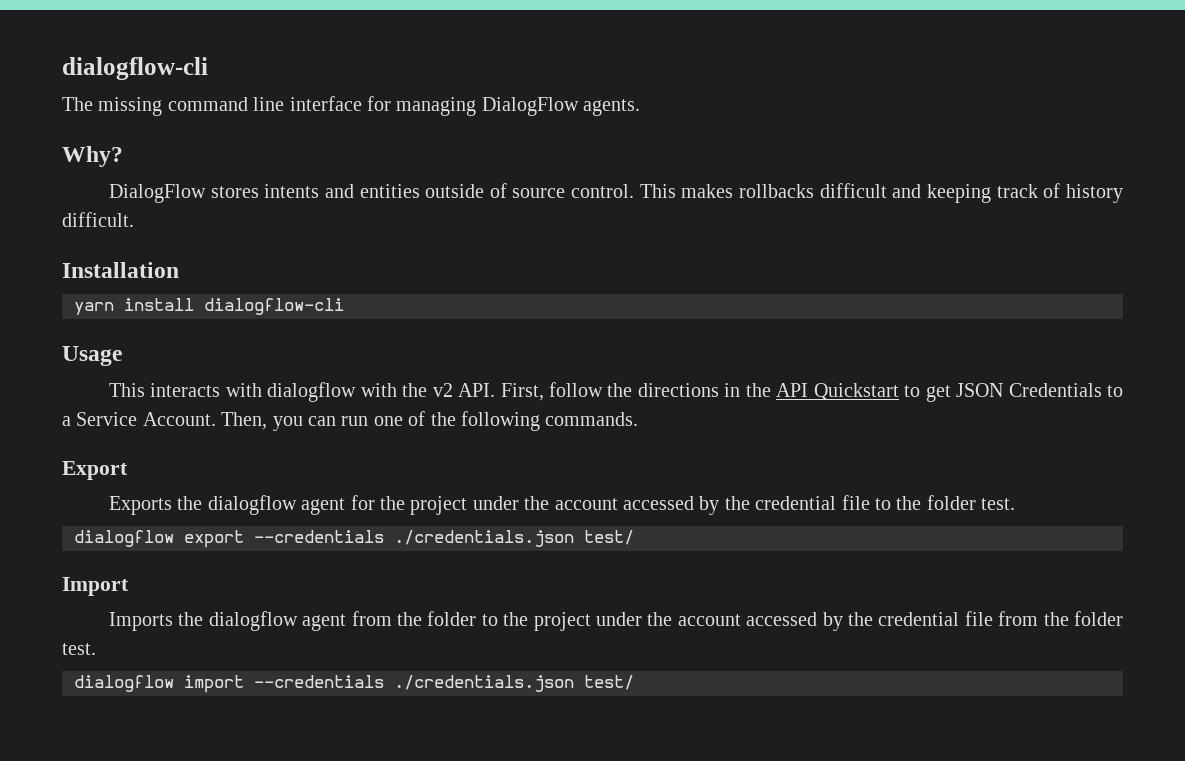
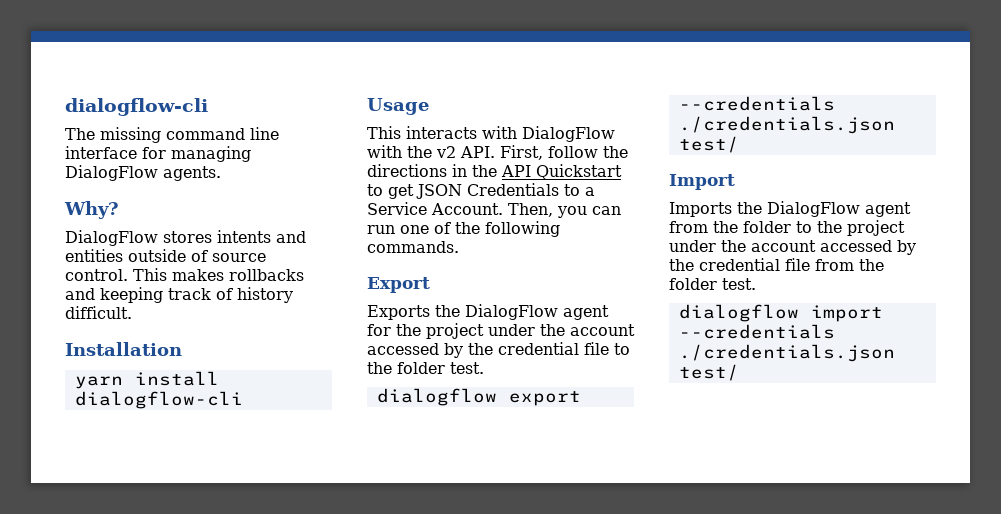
- This makes rollbacks difficult and keeping track of history difficult.
+ This makes rollbacks and keeping track of history difficult.
- This interacts with dialogflow with the v2 API. First, follow the directions in the API Quickstart to get JSON Credentials to a Service Account.
+ This interacts with DialogFlow with the v2 API. First, follow the directions in the API Quickstart to get JSON Credentials to a Service Account.
- Exports the dialogflow agent for the project under the account accessed by the credential file to the folder test.
+ Exports the DialogFlow agent for the project under the account accessed by the credential file to the folder test.
- Imports the dialogflow agent from the folder to the project under the account accessed by the credential file from the folder test.
+ Imports the DialogFlow agent from the folder to the project under the account accessed by the credential file from the folder test.

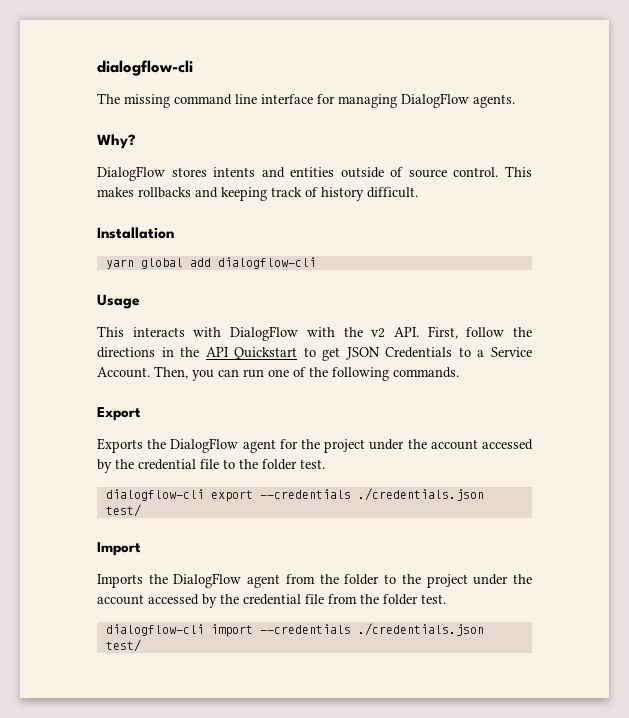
- yarn install dialogflow-cli
+ yarn global add dialogflow-cli
- dialogflow export --credentials ./credentials.json test/
+ dialogflow-cli export --credentials ./credentials.json test/
- dialogflow import --credentials ./credentials.json test/
+ dialogflow-cli import --credentials ./credentials.json test/

